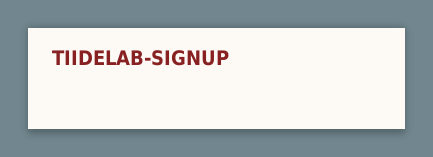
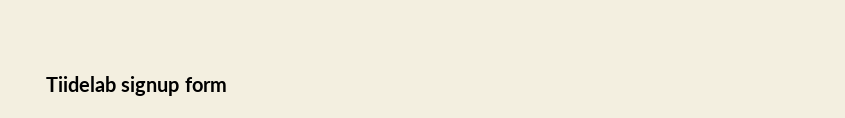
- TIIDELAB-SIGNUP
+ Tiidelab signup form

